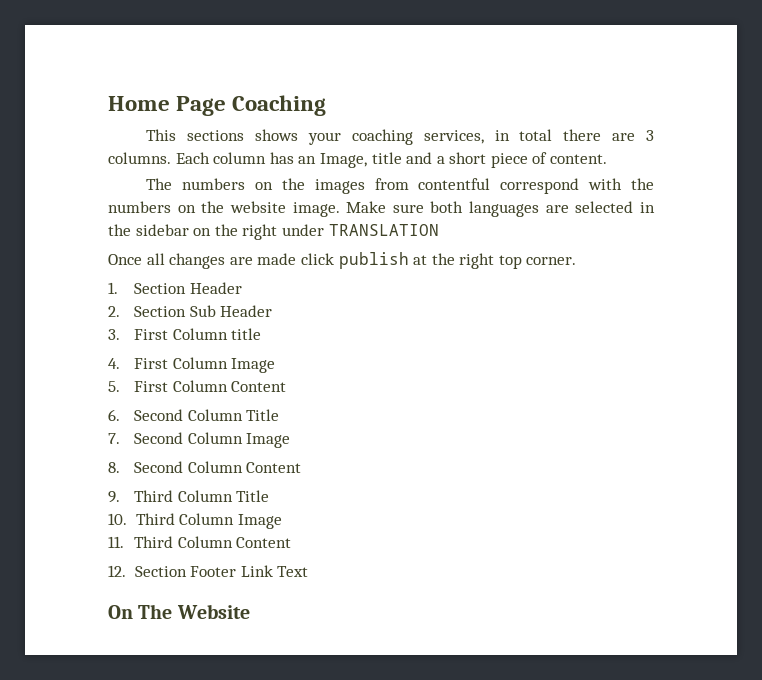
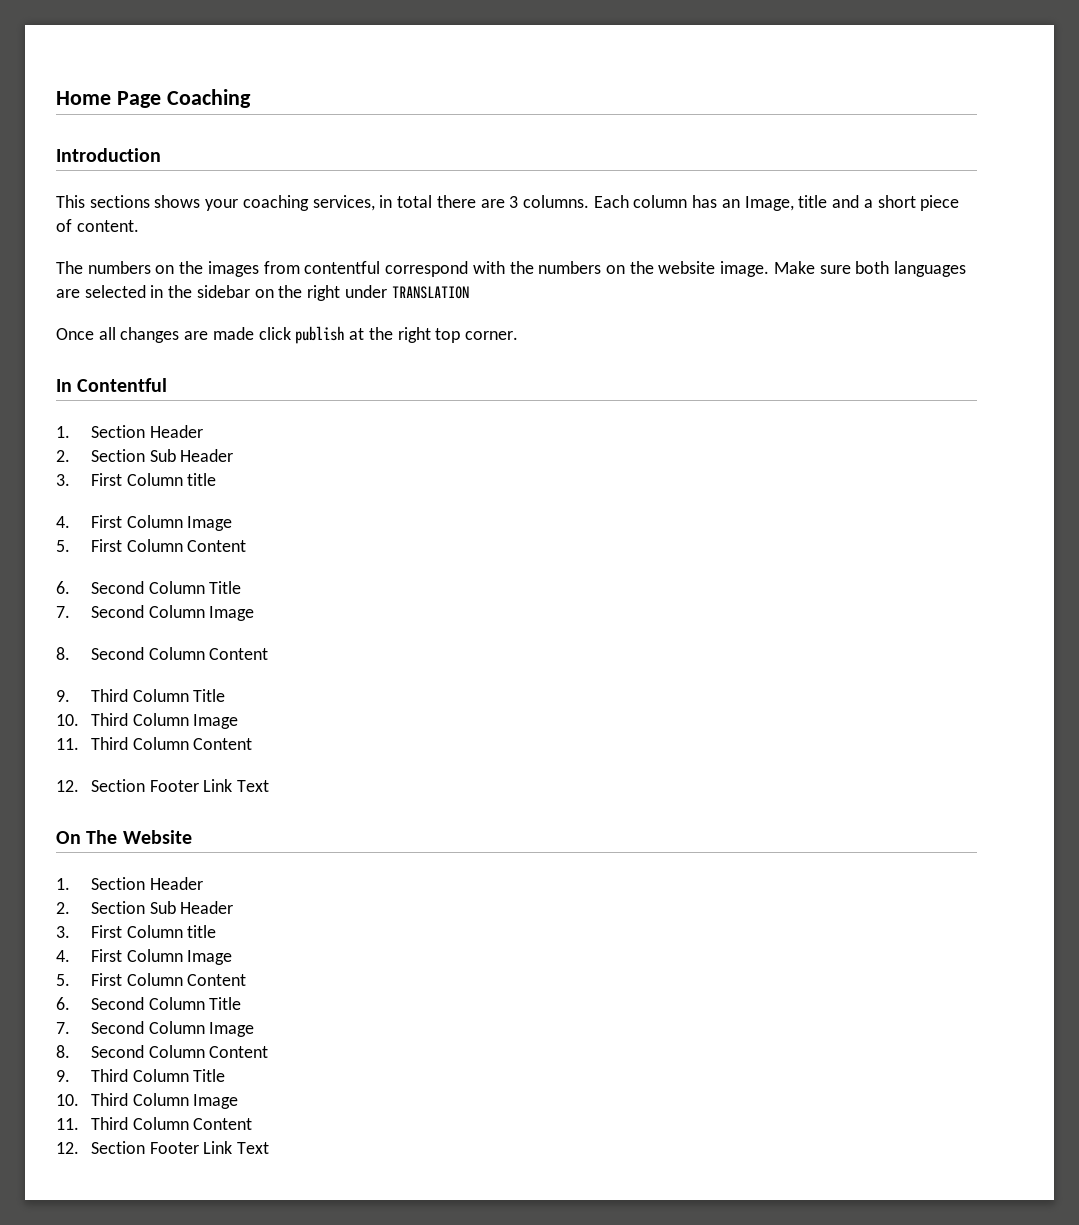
+ Introduction
+ In Contentful
  On The Website
+ 1. Section Header
+ 2. Section Sub Header
+ 3. First Column title
+ 4. First Column Image
+ 5. First Column Content
+ 6. Second Column Title
+ 7. Second Column Image
+ 8. Second Column Content
+ 9. Third Column Title
+ 10. Third Column Image
+ 11. Third Column Content
+ 12. Section Footer Link Text

